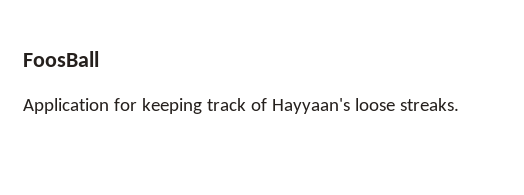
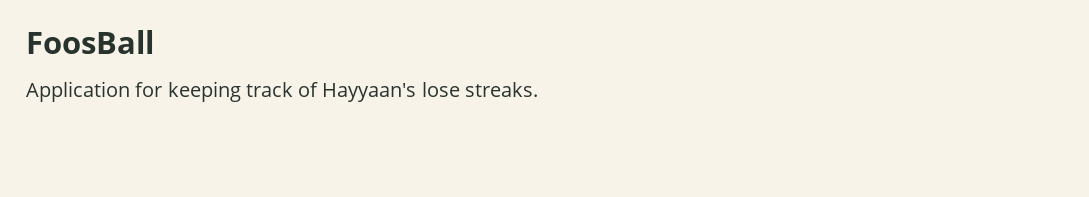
- Application for keeping track of Hayyaan's loose streaks.
+ Application for keeping track of Hayyaan's lose streaks.

